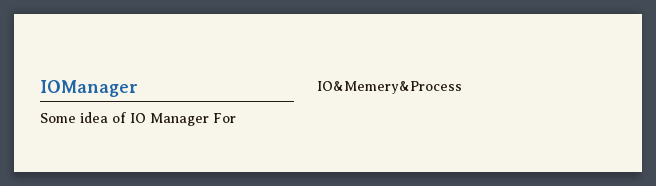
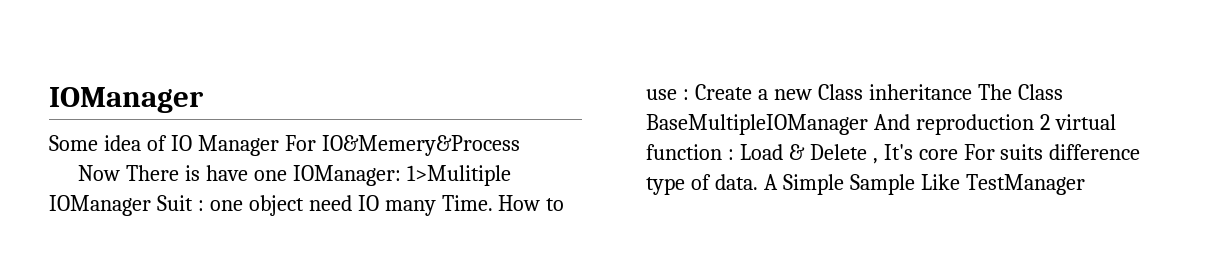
+ Now There is have one IOManager: 1>Mulitiple IOManager Suit : one object need IO many Time. How to use : Create a new Class inheritance The Class BaseMultipleIOManager And reproduction 2 virtual function : Load & Delete , It's core For suits difference type of data. A Simple Sample Like TestManager

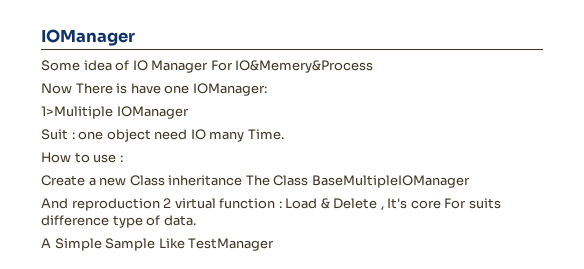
- Now There is have one IOManager: 1>Mulitiple IOManager Suit : one object need IO many Time. How to use : Create a new Class inheritance The Class BaseMultipleIOManager And reproduction 2 virtual function : Load & Delete , It's core For suits difference type of data. A Simple Sample Like TestManager
+ Now There is have one IOManager:
+ 1>Mulitiple IOManager
+ Suit : one object need IO many Time.
+ How to use :
+ Create a new Class inheritance The Class BaseMultipleIOManager
+ And reproduction 2 virtual function : Load & Delete , It's core For suits difference type of data.
+ A Simple Sample Like TestManager

